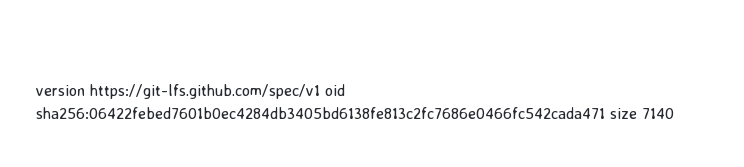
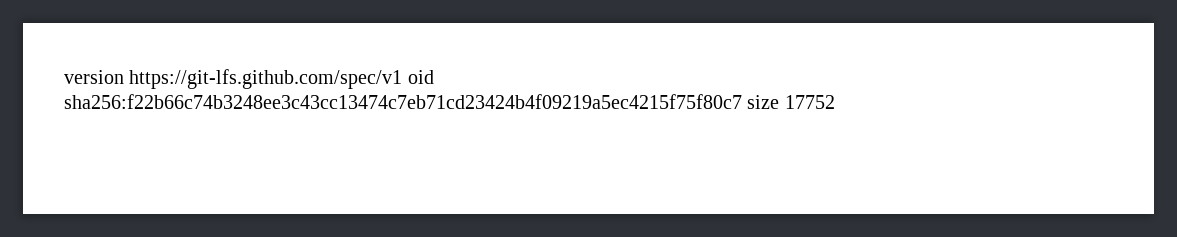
- version https://git-lfs.github.com/spec/v1 oid sha256:06422febed7601b0ec4284db3405bd6138fe813c2fc7686e0466fc542cada471 size 7140
+ version https://git-lfs.github.com/spec/v1 oid sha256:f22b66c74b3248ee3c43cc13474c7eb71cd23424b4f09219a5ec4215f75f80c7 size 17752

